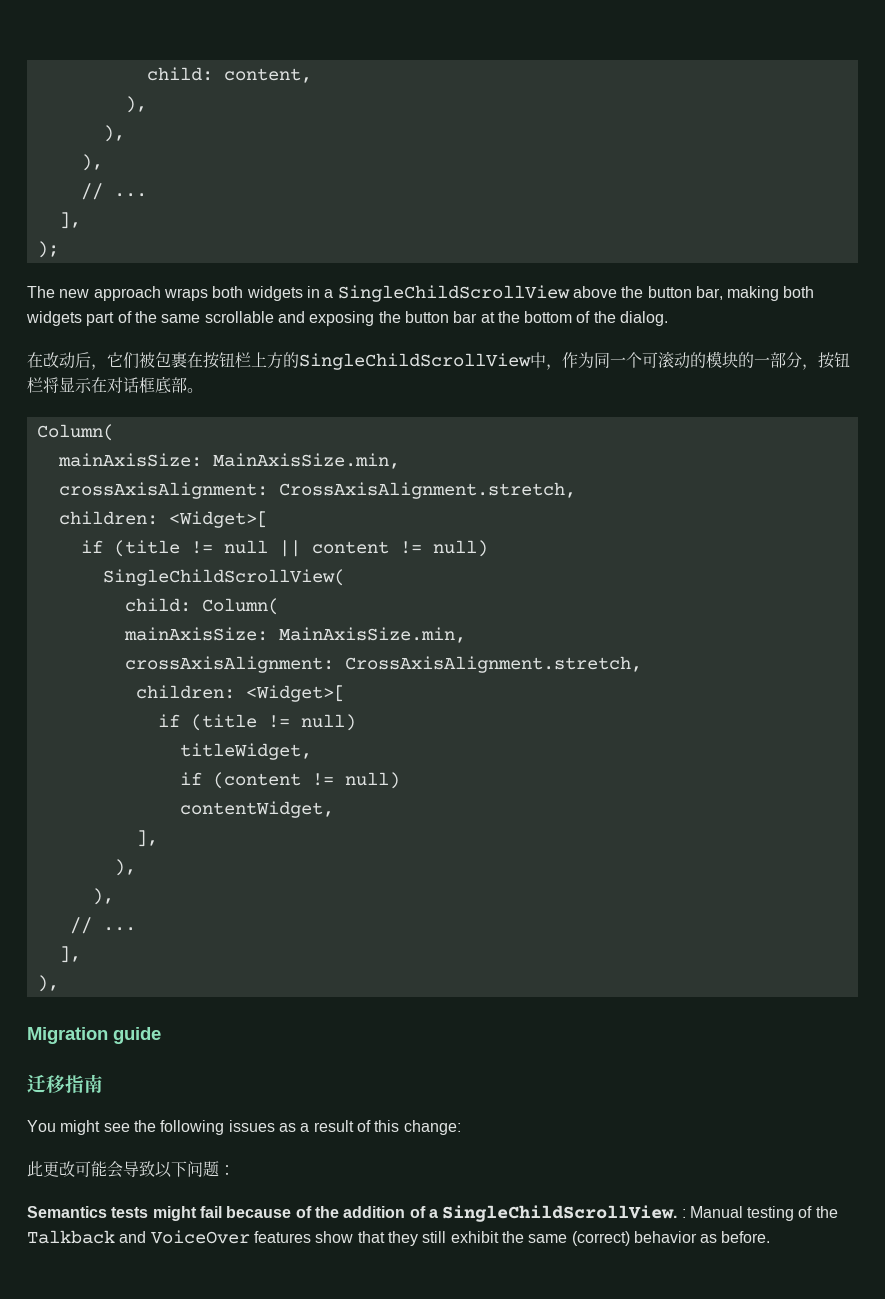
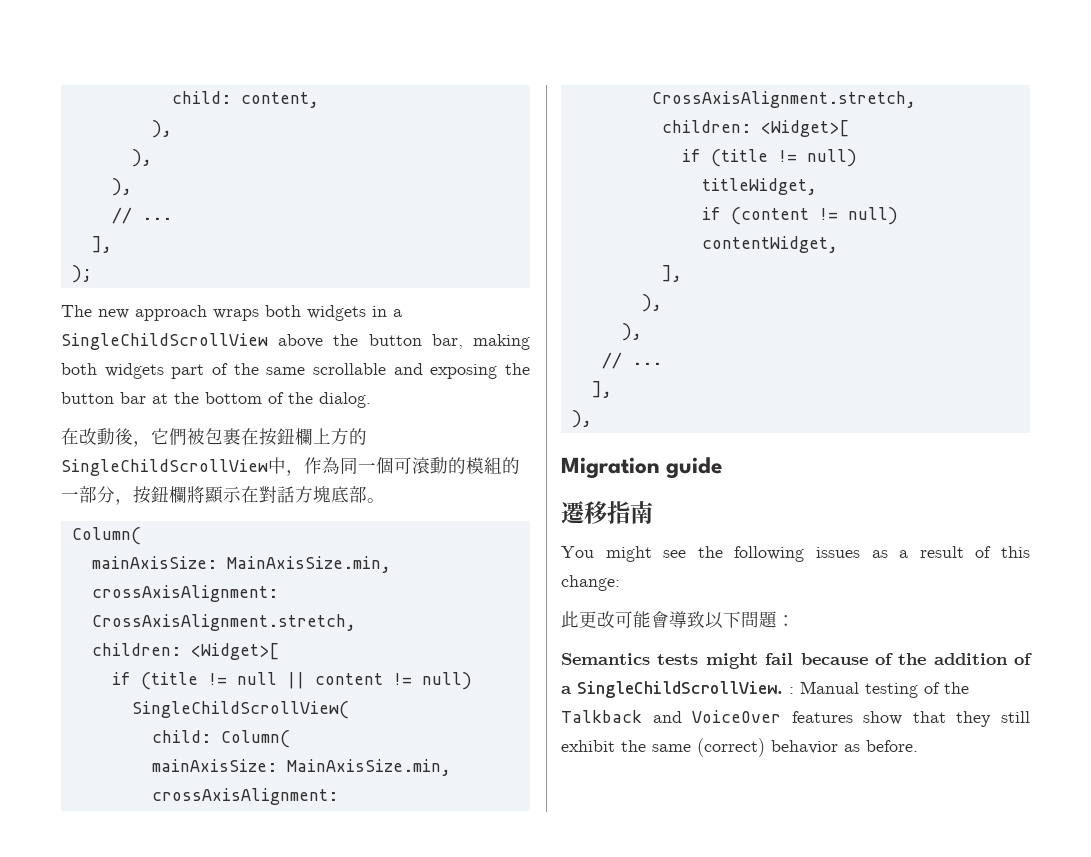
- 在改动后，它们被包裹在按钮栏上方的SingleChildScrollView中，作为同一个可滚动的模块的一部分，按钮栏将显示在对话框底部。
+ 在改動後，它們被包裹在按鈕欄上方的SingleChildScrollView中，作為同一個可滾動的模組的一部分，按鈕欄將顯示在對話方塊底部。
- 迁移指南
+ 遷移指南
- 此更改可能会导致以下问题：
+ 此更改可能會導致以下問題：

